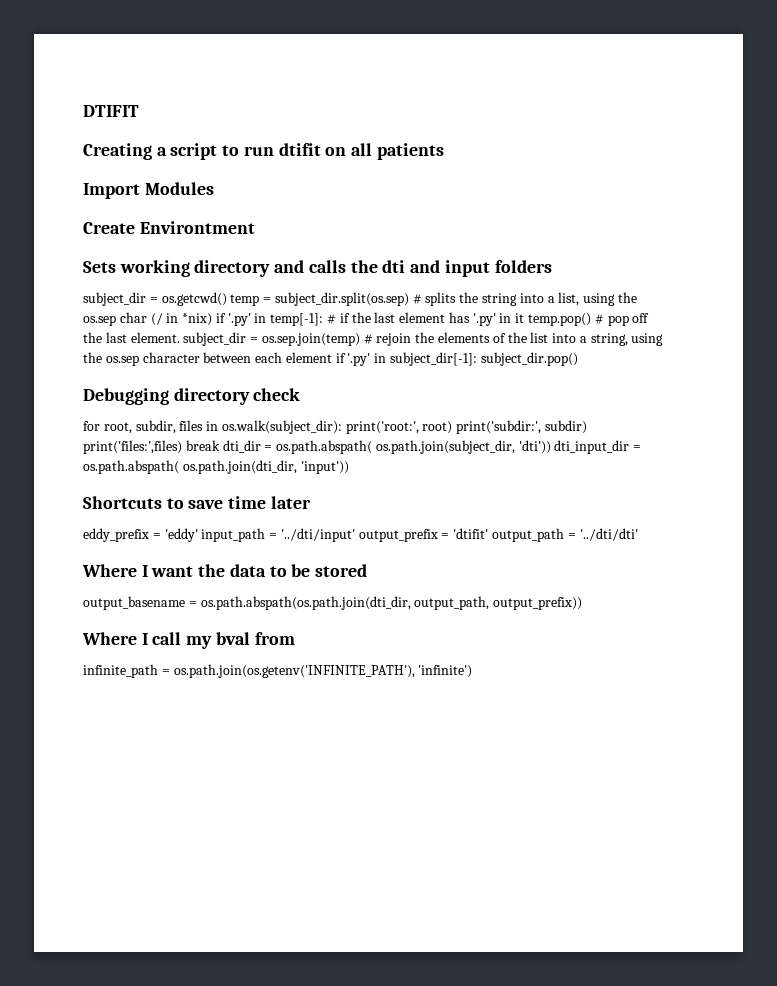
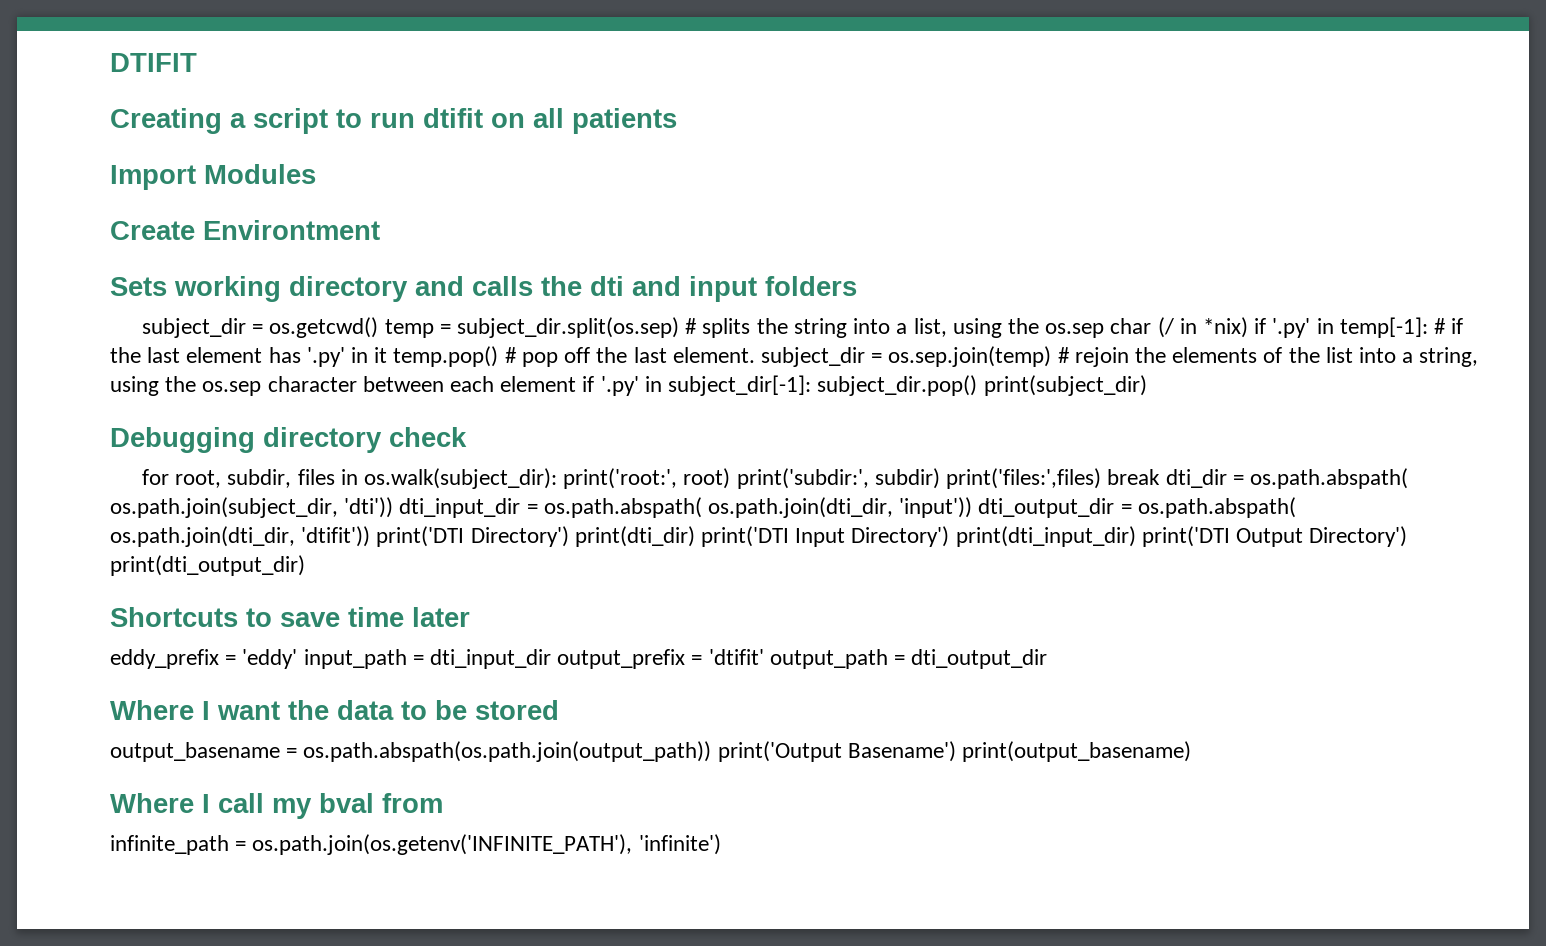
- subject_dir.pop()
+ subject_dir.pop() print(subject_dir)
- for root, subdir, files in os.walk(subject_dir): print('root:', root) print('subdir:', subdir) print('files:',files) break dti_dir = os.path.abspath( os.path.join(subject_dir, 'dti')) dti_input_dir = os.path.abspath( os.path.join(dti_dir, 'input'))
+ for root, subdir, files in os.walk(subject_dir): print('root:', root) print('subdir:', subdir) print('files:',files) break dti_dir = os.path.abspath( os.path.join(subject_dir, 'dti')) dti_input_dir = os.path.abspath( os.path.join(dti_dir, 'input')) dti_output_dir = os.path.abspath( os.path.join(dti_dir, 'dtifit')) print('DTI Directory') print(dti_dir) print('DTI Input Directory') print(dti_input_dir) print('DTI Output Directory') print(dti_output_dir)
- eddy_prefix = 'eddy' input_path = '../dti/input' output_prefix = 'dtifit' output_path = '../dti/dti'
+ eddy_prefix = 'eddy' input_path = dti_input_dir output_prefix = 'dtifit' output_path = dti_output_dir
- output_basename = os.path.abspath(os.path.join(dti_dir, output_path, output_prefix))
+ output_basename = os.path.abspath(os.path.join(output_path)) print('Output Basename') print(output_basename)

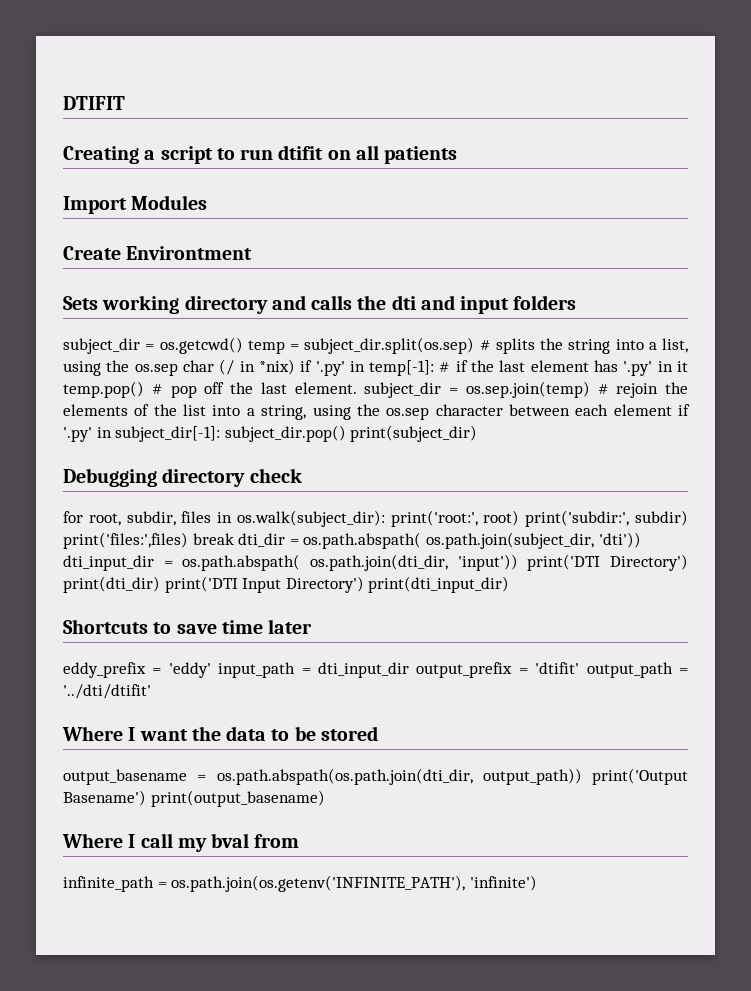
- for root, subdir, files in os.walk(subject_dir): print('root:', root) print('subdir:', subdir) print('files:',files) break dti_dir = os.path.abspath( os.path.join(subject_dir, 'dti')) dti_input_dir = os.path.abspath( os.path.join(dti_dir, 'input')) dti_output_dir = os.path.abspath( os.path.join(dti_dir, 'dtifit')) print('DTI Directory') print(dti_dir) print('DTI Input Directory') print(dti_input_dir) print('DTI Output Directory') print(dti_output_dir)
+ for root, subdir, files in os.walk(subject_dir): print('root:', root) print('subdir:', subdir) print('files:',files) break dti_dir = os.path.abspath( os.path.join(subject_dir, 'dti')) dti_input_dir = os.path.abspath( os.path.join(dti_dir, 'input')) print('DTI Directory') print(dti_dir) print('DTI Input Directory') print(dti_input_dir)
- eddy_prefix = 'eddy' input_path = dti_input_dir output_prefix = 'dtifit' output_path = dti_output_dir
+ eddy_prefix = 'eddy' input_path = dti_input_dir output_prefix = 'dtifit' output_path = '../dti/dtifit'
- output_basename = os.path.abspath(os.path.join(output_path)) print('Output Basename') print(output_basename)
+ output_basename = os.path.abspath(os.path.join(dti_dir, output_path)) print('Output Basename') print(output_basename)

